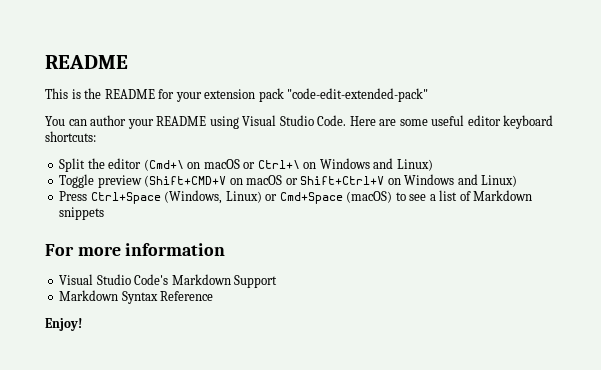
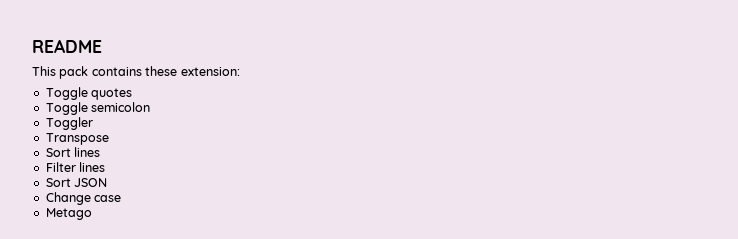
- This is the README for your extension pack "code-edit-extended-pack"
- You can author your README using Visual Studio Code. Here are some useful editor keyboard shortcuts:
- Split the editor (Cmd+\ on macOS or Ctrl+\ on Windows and Linux)
- Toggle preview (Shift+CMD+V on macOS or Shift+Ctrl+V on Windows and Linux)
- Press Ctrl+Space (Windows, Linux) or Cmd+Space (macOS) to see a list of Markdown snippets
- For more information
- Visual Studio Code's Markdown Support
- Markdown Syntax Reference
- Enjoy!
+ This pack contains these extension:
+ Toggle quotes
+ Toggle semicolon
+ Toggler
+ Transpose
+ Sort lines
+ Filter lines
+ Sort JSON
+ Change case
+ Metago

